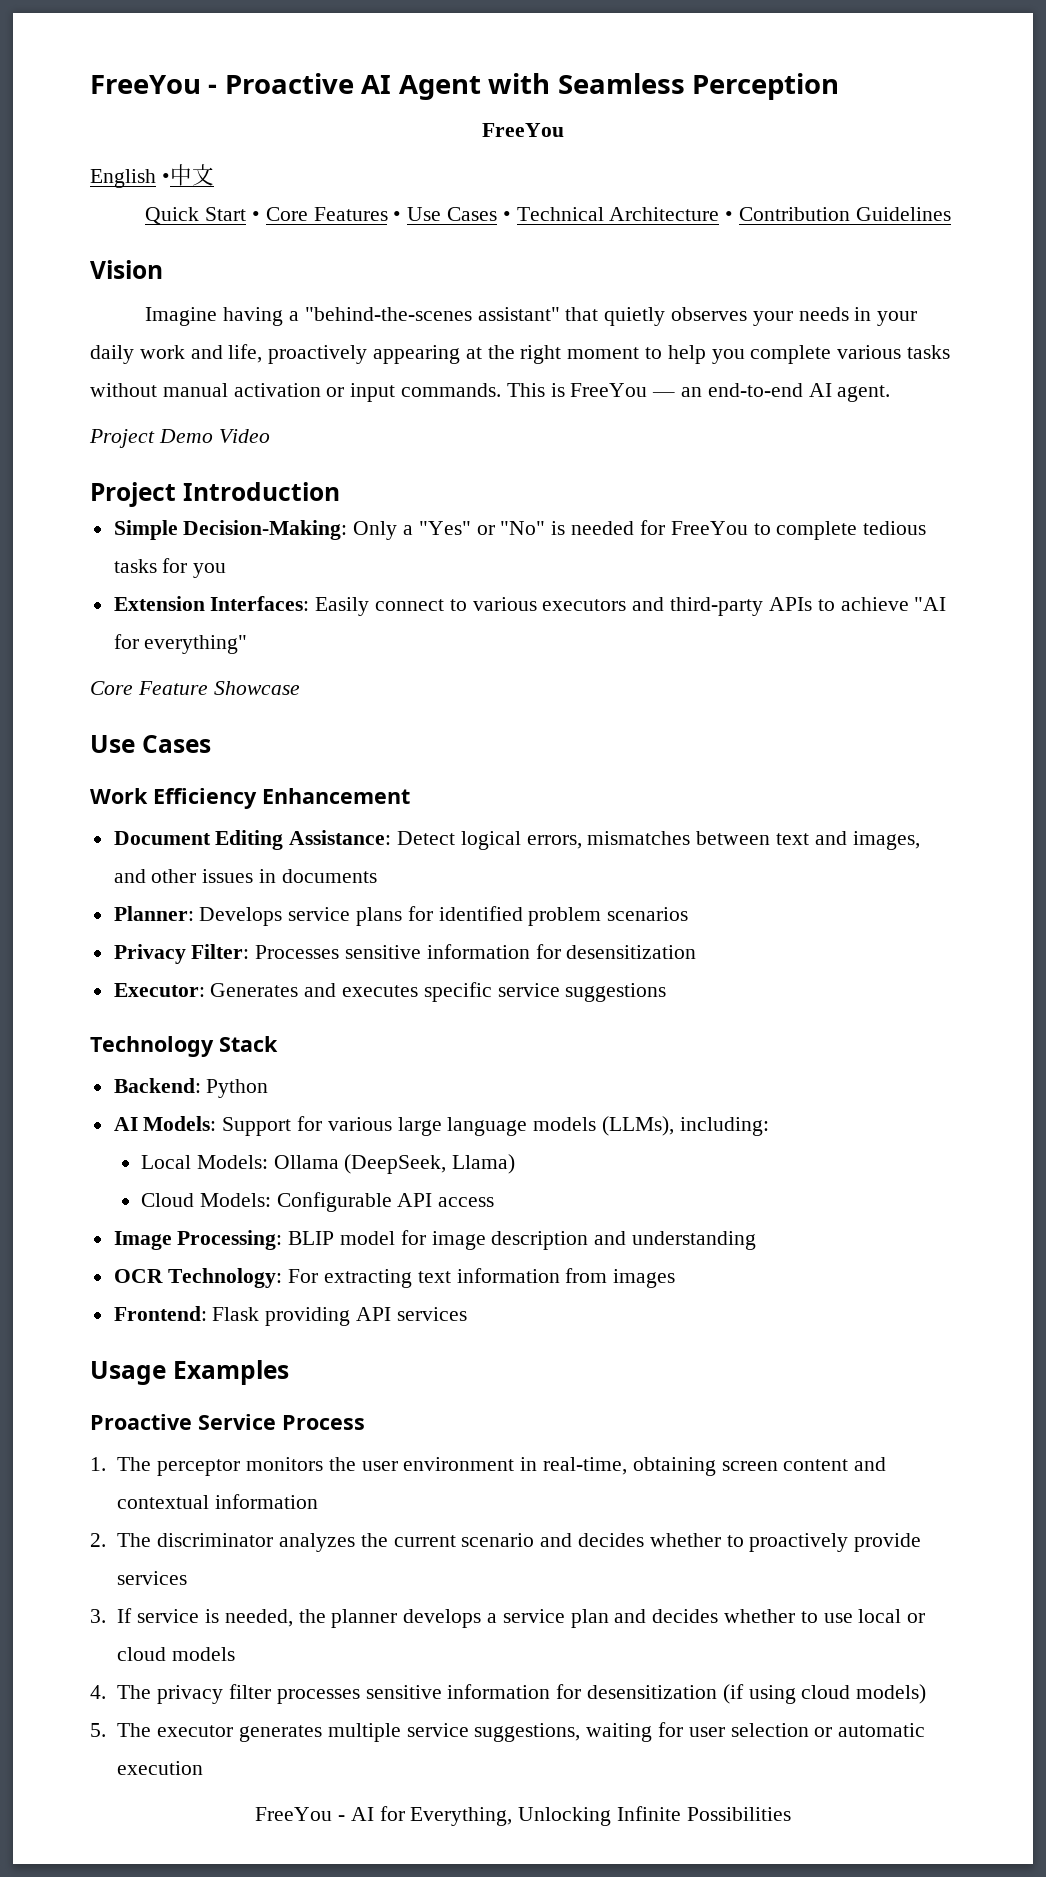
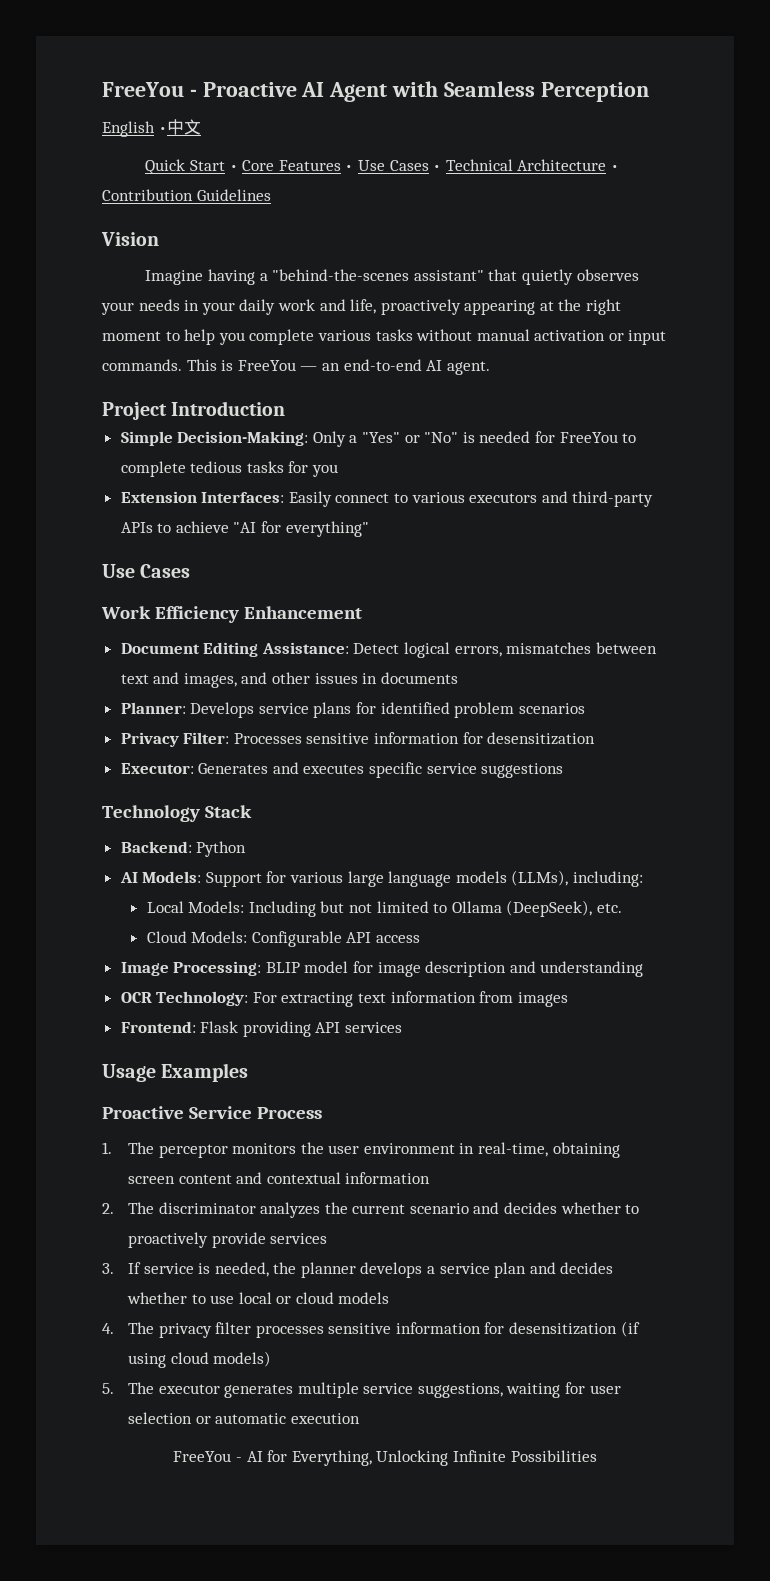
  FreeYou - Proactive AI Agent with Seamless Perception
- FreeYou
- Project Demo Video
- Core Feature Showcase
- Local Models: Ollama (DeepSeek, Llama)
+ Local Models: Including but not limited to Ollama (DeepSeek), etc.

